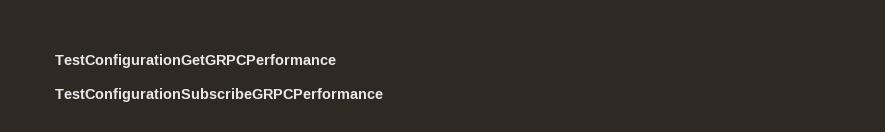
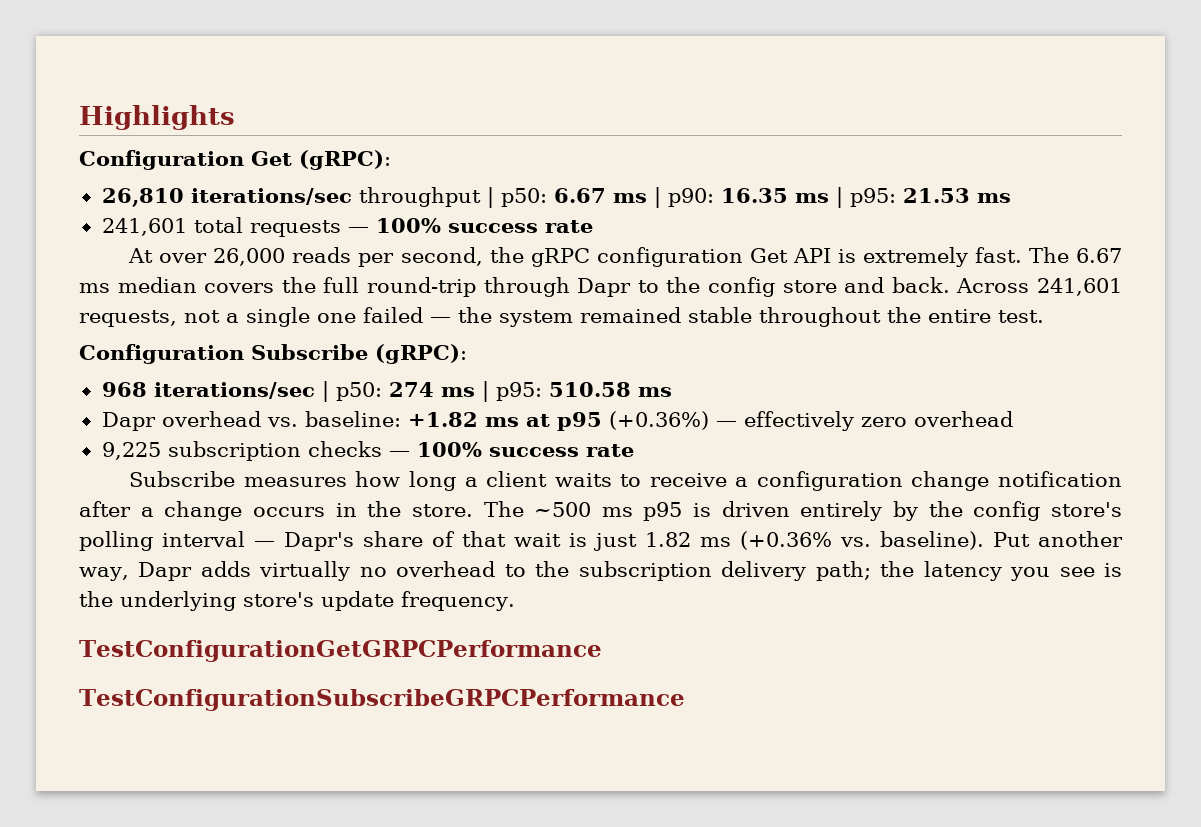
+ Highlights
+ Configuration Get (gRPC):
+ 26,810 iterations/sec throughput | p50: 6.67 ms | p90: 16.35 ms | p95: 21.53 ms
+ 241,601 total requests — 100% success rate
+ At over 26,000 reads per second, the gRPC configuration Get API is extremely fast. The 6.67 ms median covers the full round-trip through Dapr to the config store and back. Across 241,601 requests, not a single one failed — the system remained stable throughout the entire test.
+ Configuration Subscribe (gRPC):
+ 968 iterations/sec | p50: 274 ms | p95: 510.58 ms
+ Dapr overhead vs. baseline: +1.82 ms at p95 (+0.36%) — effectively zero overhead
+ 9,225 subscription checks — 100% success rate
+ Subscribe measures how long a client waits to receive a configuration change notification after a change occurs in the store. The ~500 ms p95 is driven entirely by the config store's polling interval — Dapr's share of that wait is just 1.82 ms (+0.36% vs. baseline). Put another way, Dapr adds virtually no overhead to the subscription delivery path; the latency you see is the underlying store's update frequency.

